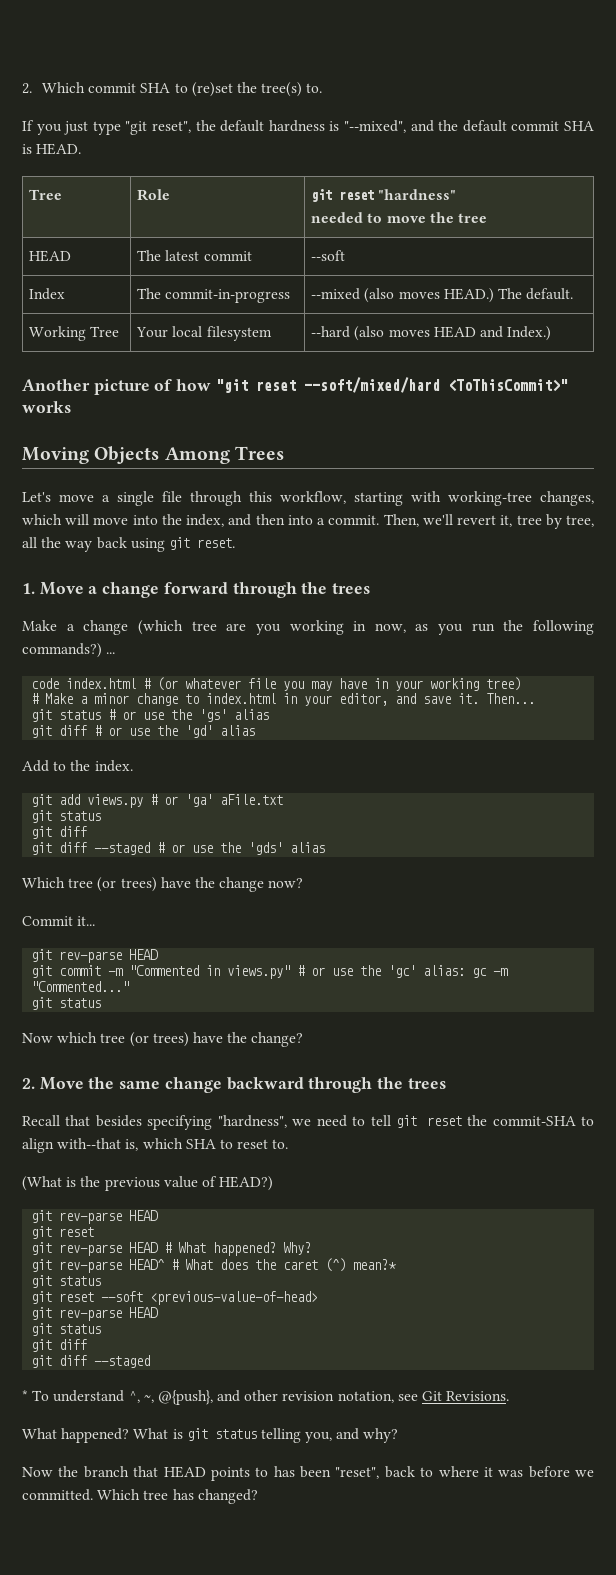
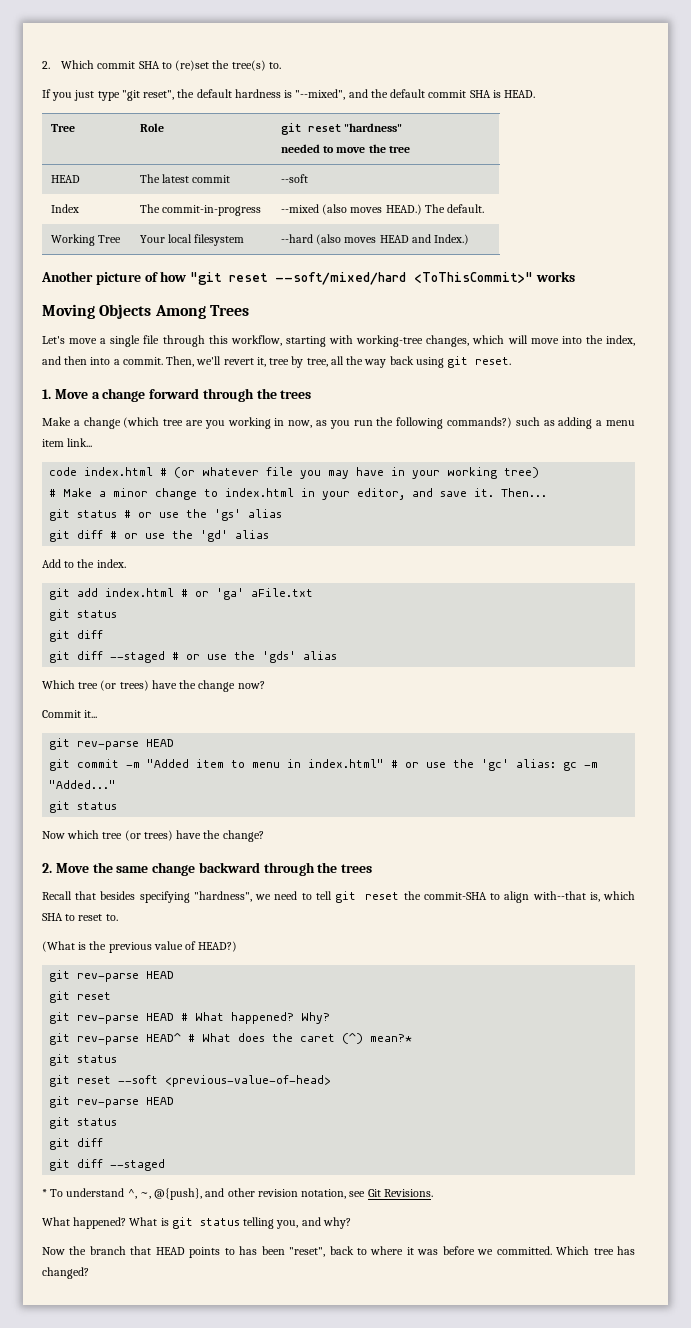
- Make a change (which tree are you working in now, as you run the following commands?) ...
+ Make a change (which tree are you working in now, as you run the following commands?) such as adding a menu item link...
- git add views.py # or 'ga' aFile.txt
+ git add index.html # or 'ga' aFile.txt
- git commit -m "Commented in views.py" # or use the 'gc' alias: gc -m "Commented..."
+ git commit -m "Added item to menu in index.html" # or use the 'gc' alias: gc -m "Added..."

